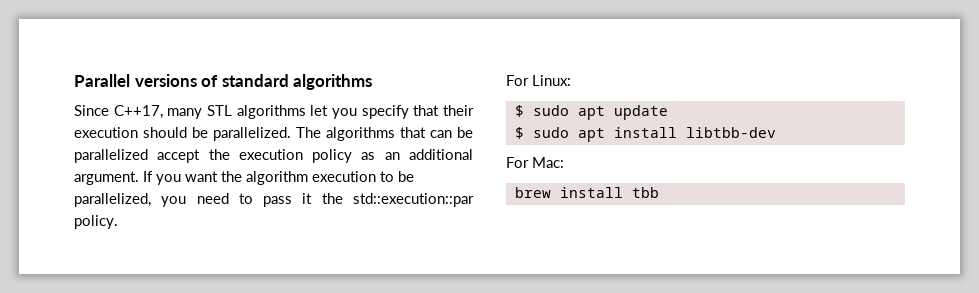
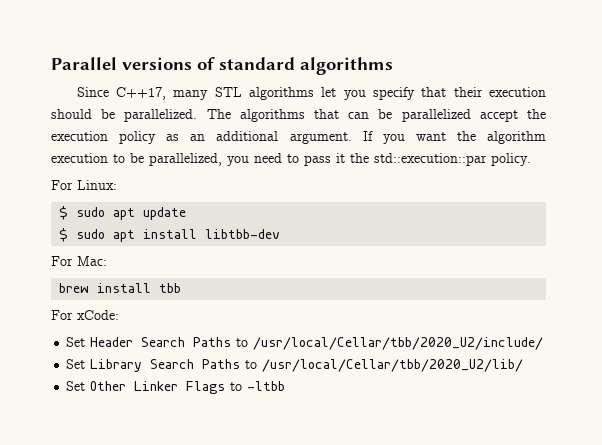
+ For xCode:
+ Set Header Search Paths to /usr/local/Cellar/tbb/2020_U2/include/
+ Set Library Search Paths to /usr/local/Cellar/tbb/2020_U2/lib/
+ Set Other Linker Flags to -ltbb

